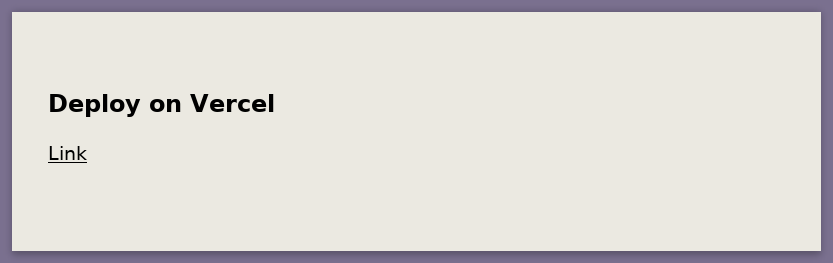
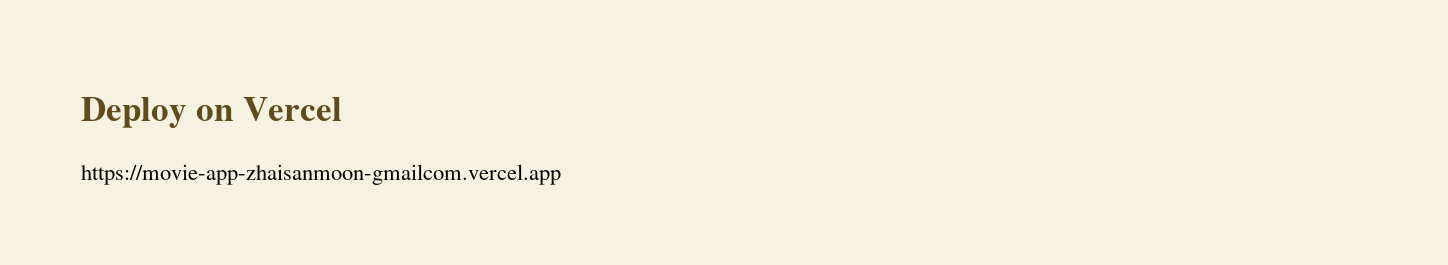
- Link
+ https://movie-app-zhaisanmoon-gmailcom.vercel.app

